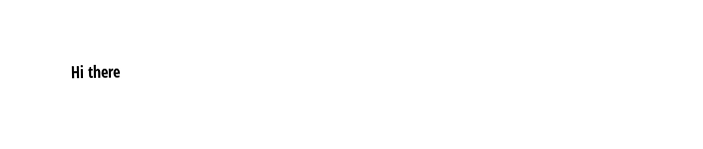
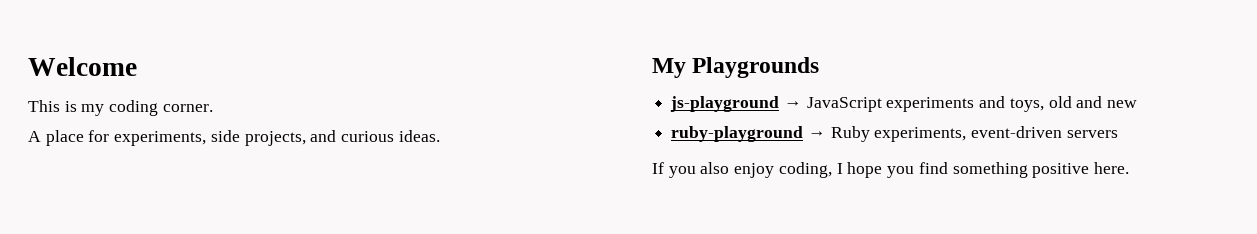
- Hi there
+ Welcome
+ This is my coding corner.
+ A place for experiments, side projects, and curious ideas.
+ My Playgrounds
+ js-playground → JavaScript experiments and toys, old and new
+ ruby-playground → Ruby experiments, event-driven servers
+ If you also enjoy coding, I hope you find something positive here.

